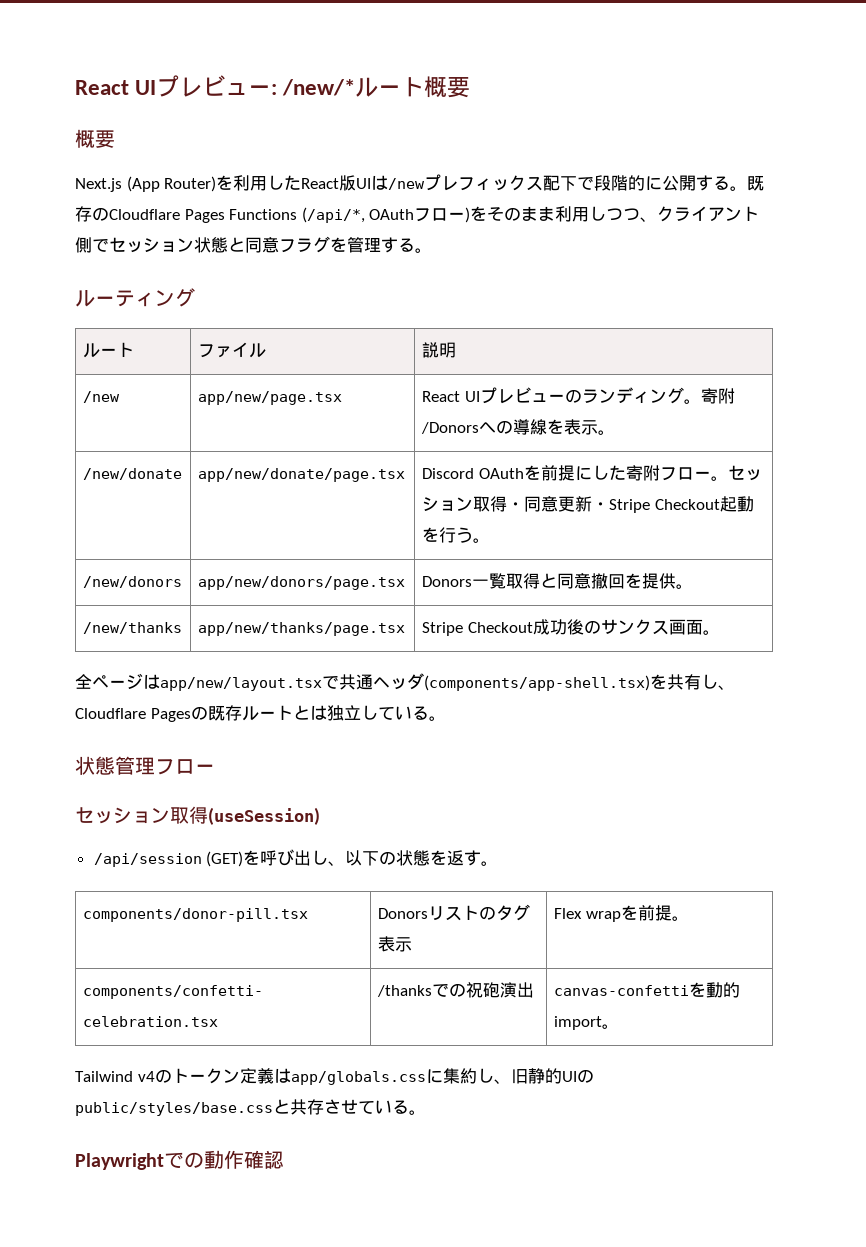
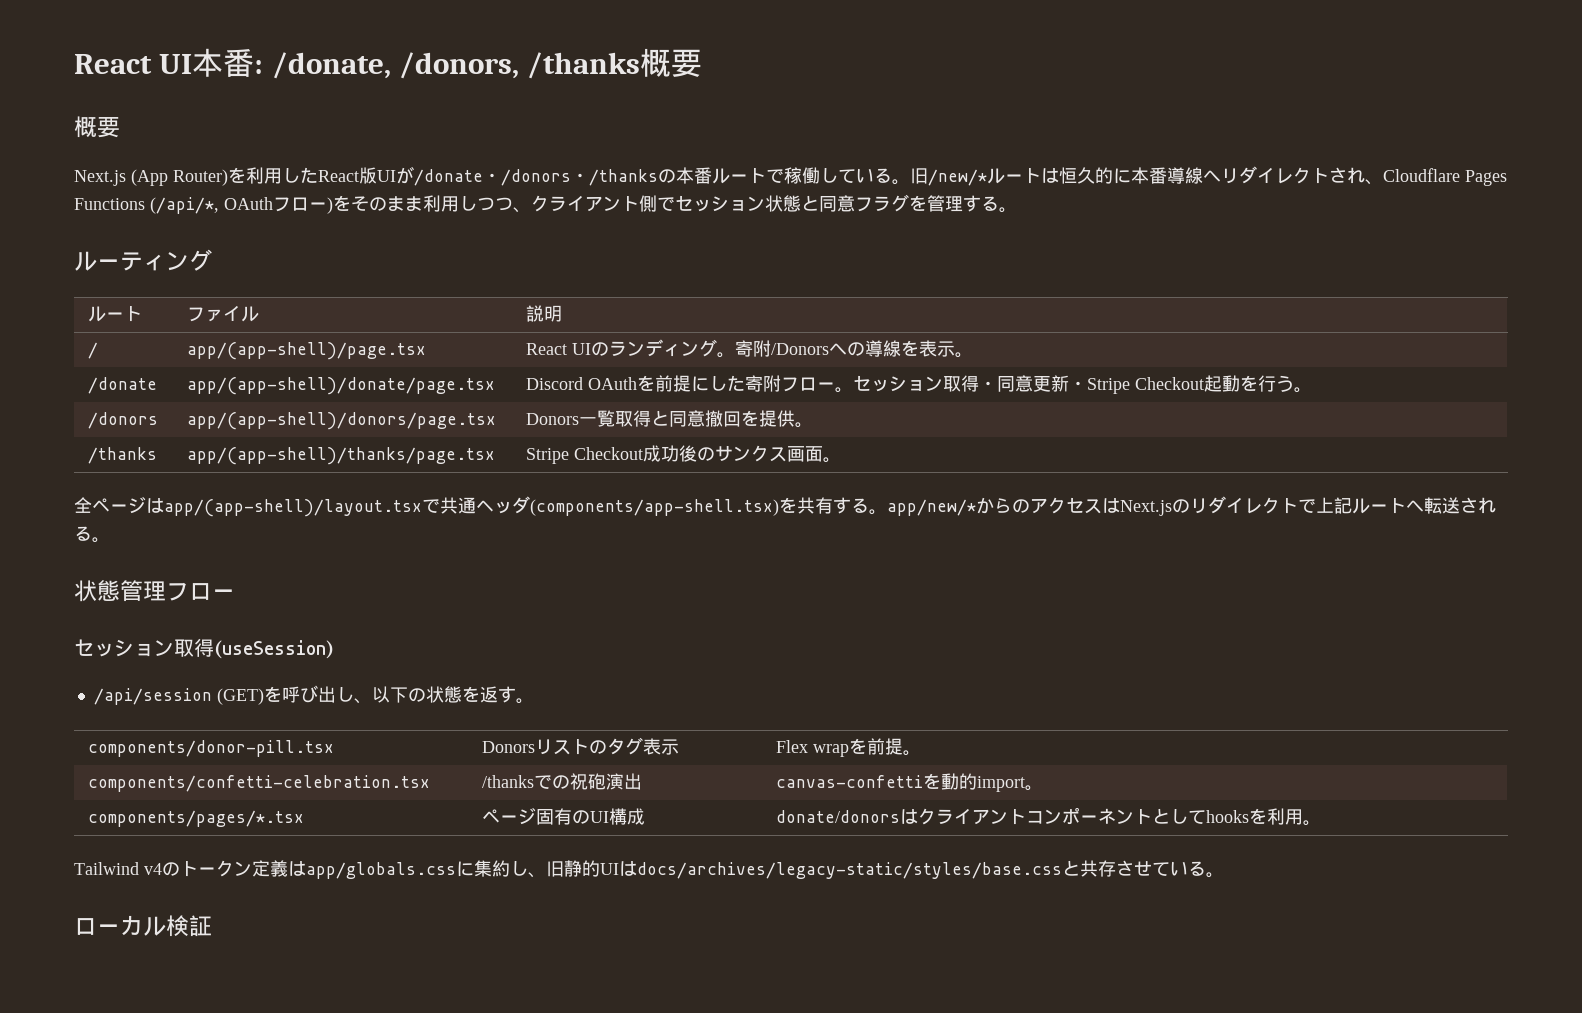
- React UIプレビュー: /new/*ルート概要
+ React UI本番: /donate, /donors, /thanks概要
- Next.js (App Router)を利用したReact版UIは/newプレフィックス配下で段階的に公開する。既存のCloudflare Pages Functions (/api/*, OAuthフロー)をそのまま利用しつつ、クライアント側でセッション状態と同意フラグを管理する。
+ Next.js (App Router)を利用したReact版UIが/donate・/donors・/thanksの本番ルートで稼働している。旧/new/*ルートは恒久的に本番導線へリダイレクトされ、Cloudflare Pages Functions (/api/*, OAuthフロー)をそのまま利用しつつ、クライアント側でセッション状態と同意フラグを管理する。
- /new | app/new/page.tsx | React UIプレビューのランディング。寄附/Donorsへの導線を表示。
+ / | app/(app-shell)/page.tsx | React UIのランディング。寄附/Donorsへの導線を表示。
- /new/donate | app/new/donate/page.tsx | Discord OAuthを前提にした寄附フロー。セッション取得・同意更新・Stripe Checkout起動を行う。
+ /donate | app/(app-shell)/donate/page.tsx | Discord OAuthを前提にした寄附フロー。セッション取得・同意更新・Stripe Checkout起動を行う。
- /new/donors | app/new/donors/page.tsx | Donors一覧取得と同意撤回を提供。
+ /donors | app/(app-shell)/donors/page.tsx | Donors一覧取得と同意撤回を提供。
- /new/thanks | app/new/thanks/page.tsx | Stripe Checkout成功後のサンクス画面。
+ /thanks | app/(app-shell)/thanks/page.tsx | Stripe Checkout成功後のサンクス画面。
- 全ページはapp/new/layout.tsxで共通ヘッダ(components/app-shell.tsx)を共有し、Cloudflare Pagesの既存ルートとは独立している。
+ 全ページはapp/(app-shell)/layout.tsxで共通ヘッダ(components/app-shell.tsx)を共有する。app/new/*からのアクセスはNext.jsのリダイレクトで上記ルートへ転送される。
+ components/pages/*.tsx | ページ固有のUI構成 | donate/donorsはクライアントコンポーネントとしてhooksを利用。
- Tailwind v4のトークン定義はapp/globals.cssに集約し、旧静的UIのpublic/styles/base.cssと共存させている。
+ Tailwind v4のトークン定義はapp/globals.cssに集約し、旧静的UIはdocs/archives/legacy-static/styles/base.cssと共存させている。
- Playwrightでの動作確認
+ ローカル検証

